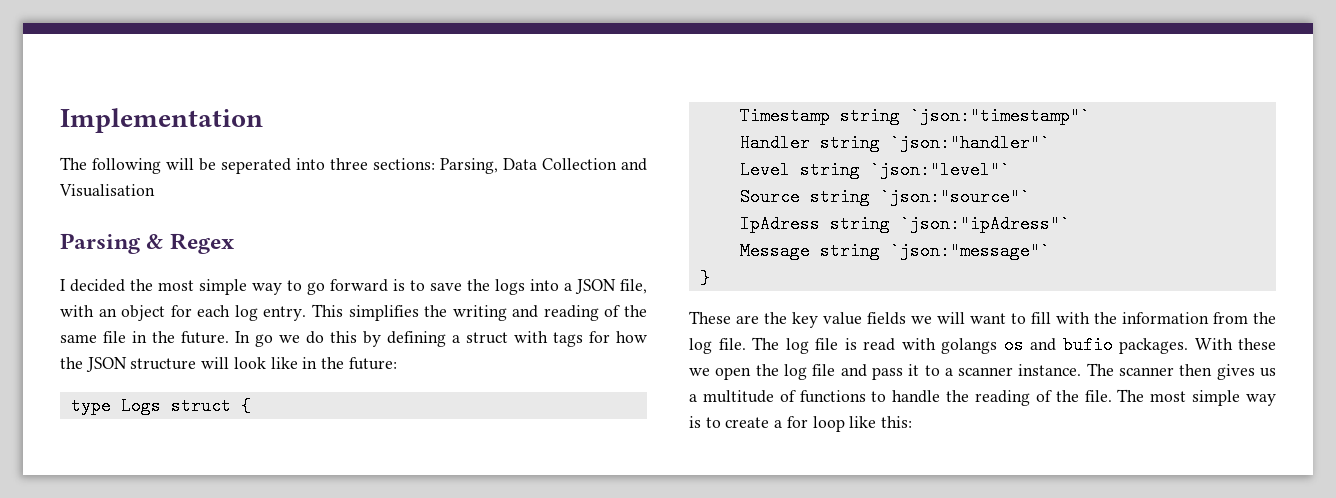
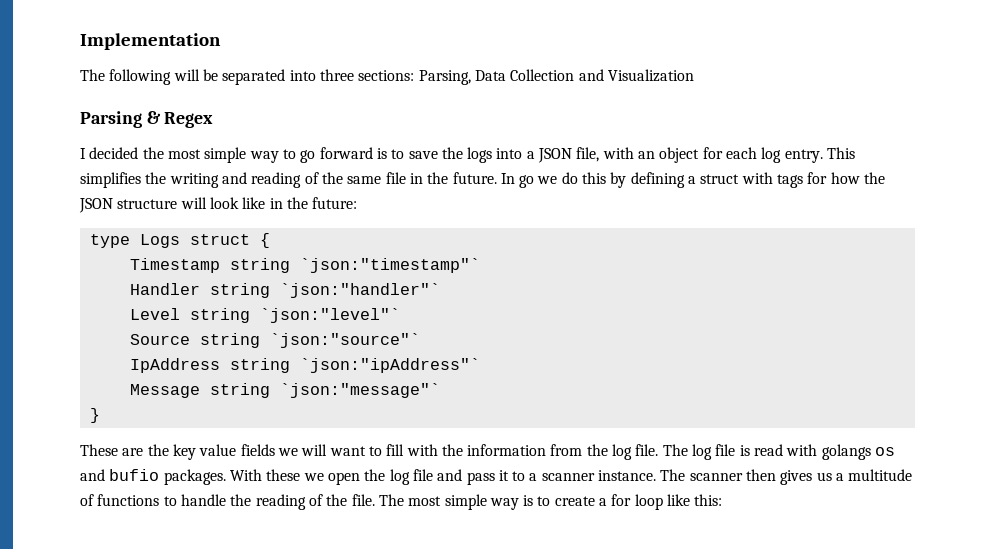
- The following will be seperated into three sections: Parsing, Data Collection and Visualisation
+ The following will be separated into three sections: Parsing, Data Collection and Visualization
- IpAdress string `json:"ipAdress"`
+ IpAddress string `json:"ipAddress"`

